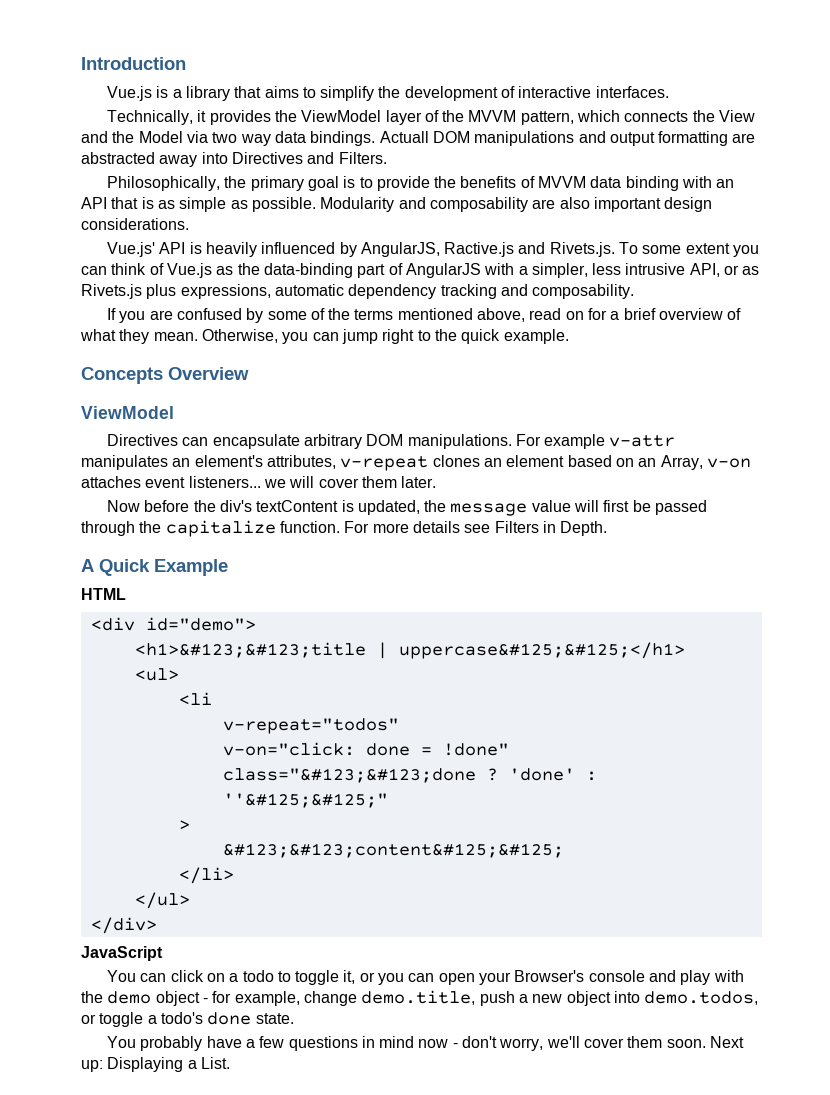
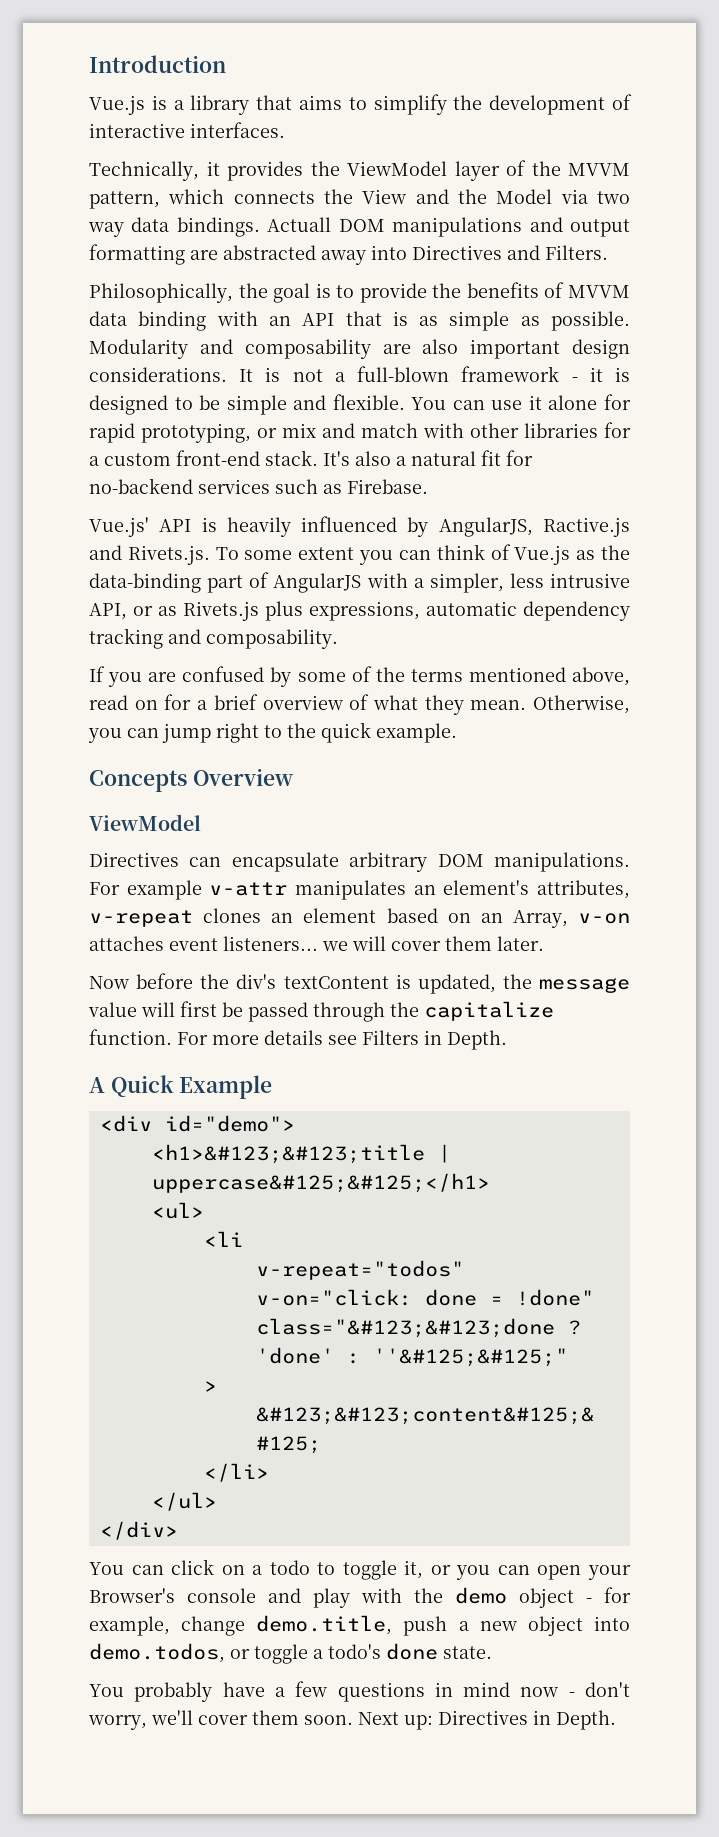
- Philosophically, the primary goal is to provide the benefits of MVVM data binding with an API that is as simple as possible.
+ Philosophically, the goal is to provide the benefits of MVVM data binding with an API that is as simple as possible.
+ It is not a full-blown framework - it is designed to be simple and flexible. You can use it alone for rapid prototyping, or mix and match with other libraries for a custom front-end stack. It's also a natural fit for no-backend services such as Firebase.
- HTML
- JavaScript
- Next up: Displaying a List.
+ Next up: Directives in Depth.

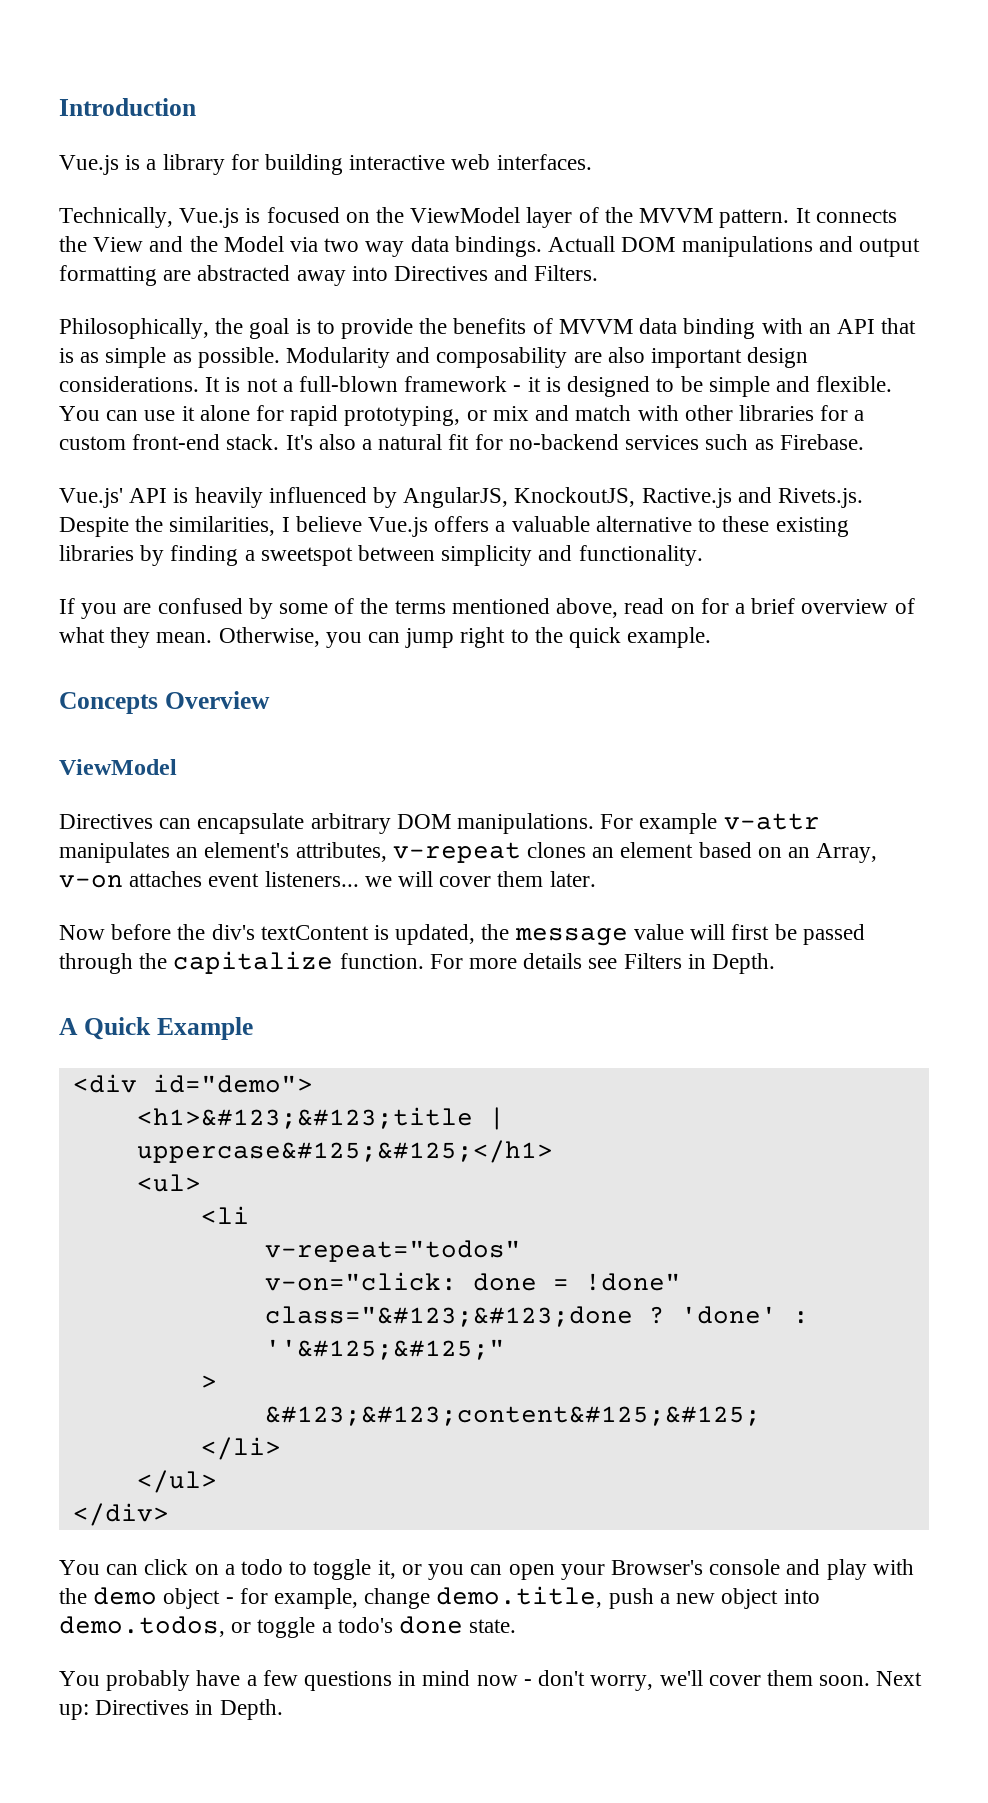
- Vue.js is a library that aims to simplify the development of interactive interfaces.
- Technically, it provides the ViewModel layer of the MVVM pattern, which connects the View and the Model via two way data bindings.
+ Vue.js is a library for building interactive web interfaces.
+ Technically, Vue.js is focused on the ViewModel layer of the MVVM pattern. It connects the View and the Model via two way data bindings.
- Vue.js' API is heavily influenced by AngularJS, Ractive.js and Rivets.js. To some extent you can think of Vue.js as the data-binding part of AngularJS with a simpler, less intrusive API, or as Rivets.js plus expressions, automatic dependency tracking and composability.
+ Vue.js' API is heavily influenced by AngularJS, KnockoutJS, Ractive.js and Rivets.js. Despite the similarities, I believe Vue.js offers a valuable alternative to these existing libraries by finding a sweetspot between simplicity and functionality.

